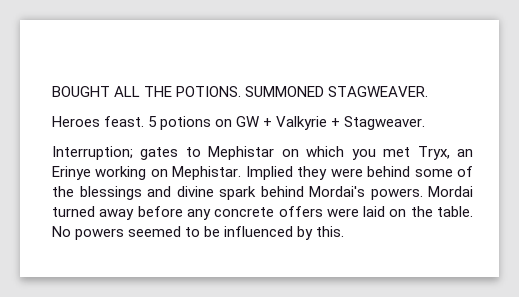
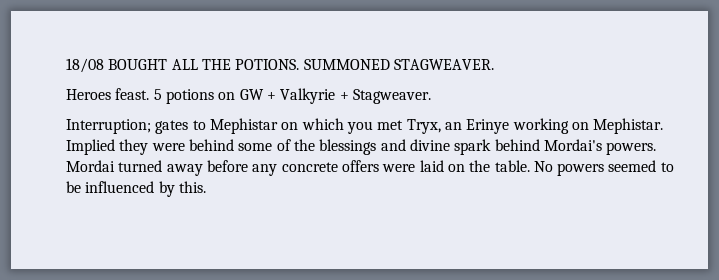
- BOUGHT ALL THE POTIONS.
+ 18/08 BOUGHT ALL THE POTIONS.

